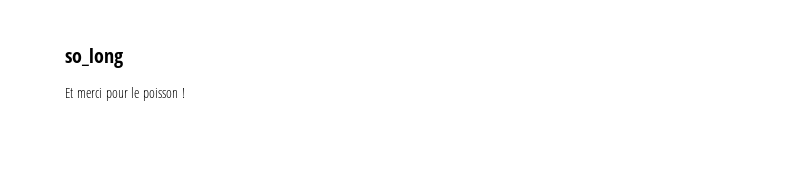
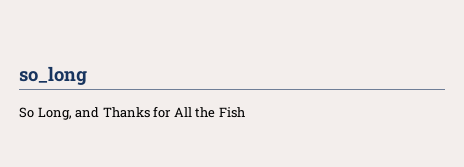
- Et merci pour le poisson !
+ So Long, and Thanks for All the Fish

